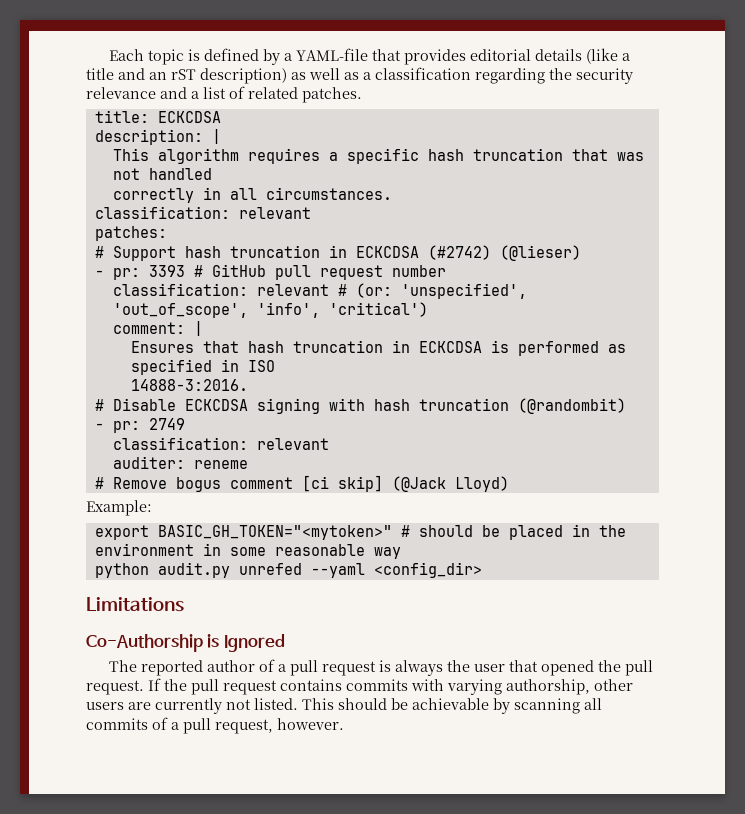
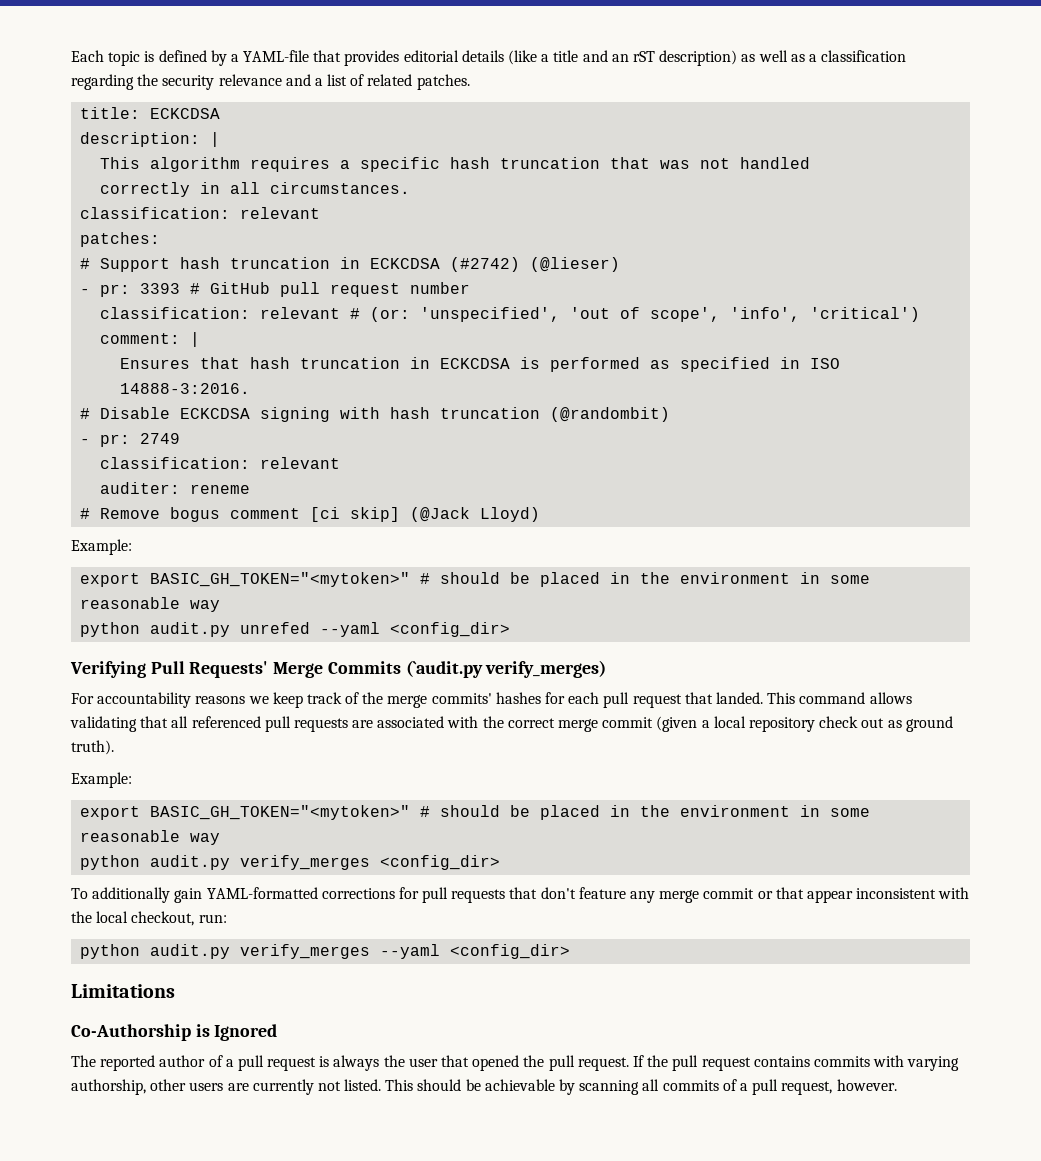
- classification: relevant # (or: 'unspecified', 'out_of_scope', 'info', 'critical')
+ classification: relevant # (or: 'unspecified', 'out of scope', 'info', 'critical')
+ Verifying Pull Requests' Merge Commits (`audit.py verify_merges)
+ For accountability reasons we keep track of the merge commits' hashes for each pull request that landed. This command allows validating that all referenced pull requests are associated with the correct merge commit (given a local repository check out as ground truth).
+ Example:
+ export BASIC_GH_TOKEN="<mytoken>" # should be placed in the environment in some reasonable way
+ python audit.py verify_merges <config_dir>
+ To additionally gain YAML-formatted corrections for pull requests that don't feature any merge commit or that appear inconsistent with the local checkout, run:
+ python audit.py verify_merges --yaml <config_dir>

